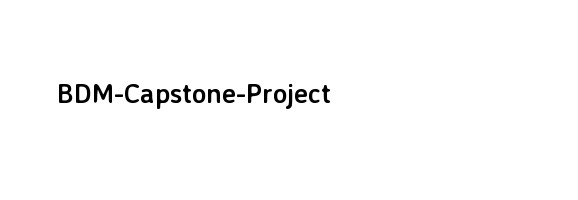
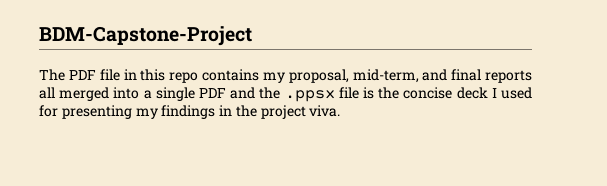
+ The PDF file in this repo contains my proposal, mid-term, and final reports all merged into a single PDF and the .ppsx file is the concise deck I used for presenting my findings in the project viva.

